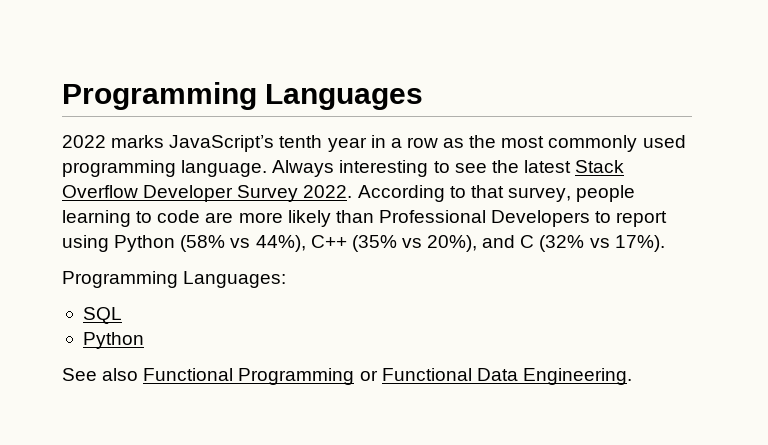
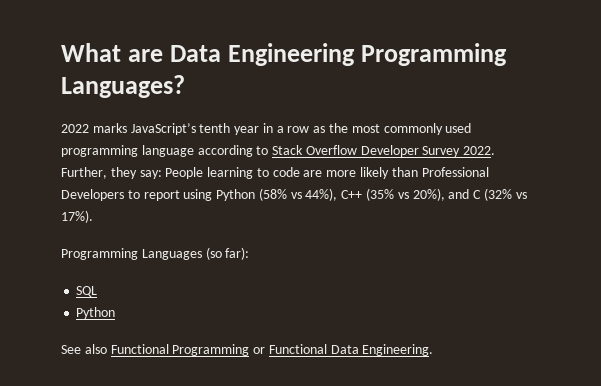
- Programming Languages
+ What are Data Engineering Programming Languages?
- 2022 marks JavaScript’s tenth year in a row as the most commonly used programming language. Always interesting to see the latest Stack Overflow Developer Survey 2022.
+ 2022 marks JavaScript’s tenth year in a row as the most commonly used programming language according to Stack Overflow Developer Survey 2022.
- According to that survey, people learning to code are more likely than Professional Developers to report using Python (58% vs 44%), C++ (35% vs 20%), and C (32% vs 17%).
+ Further, they say: People learning to code are more likely than Professional Developers to report using Python (58% vs 44%), C++ (35% vs 20%), and C (32% vs 17%).
- Programming Languages:
+ Programming Languages (so far):

